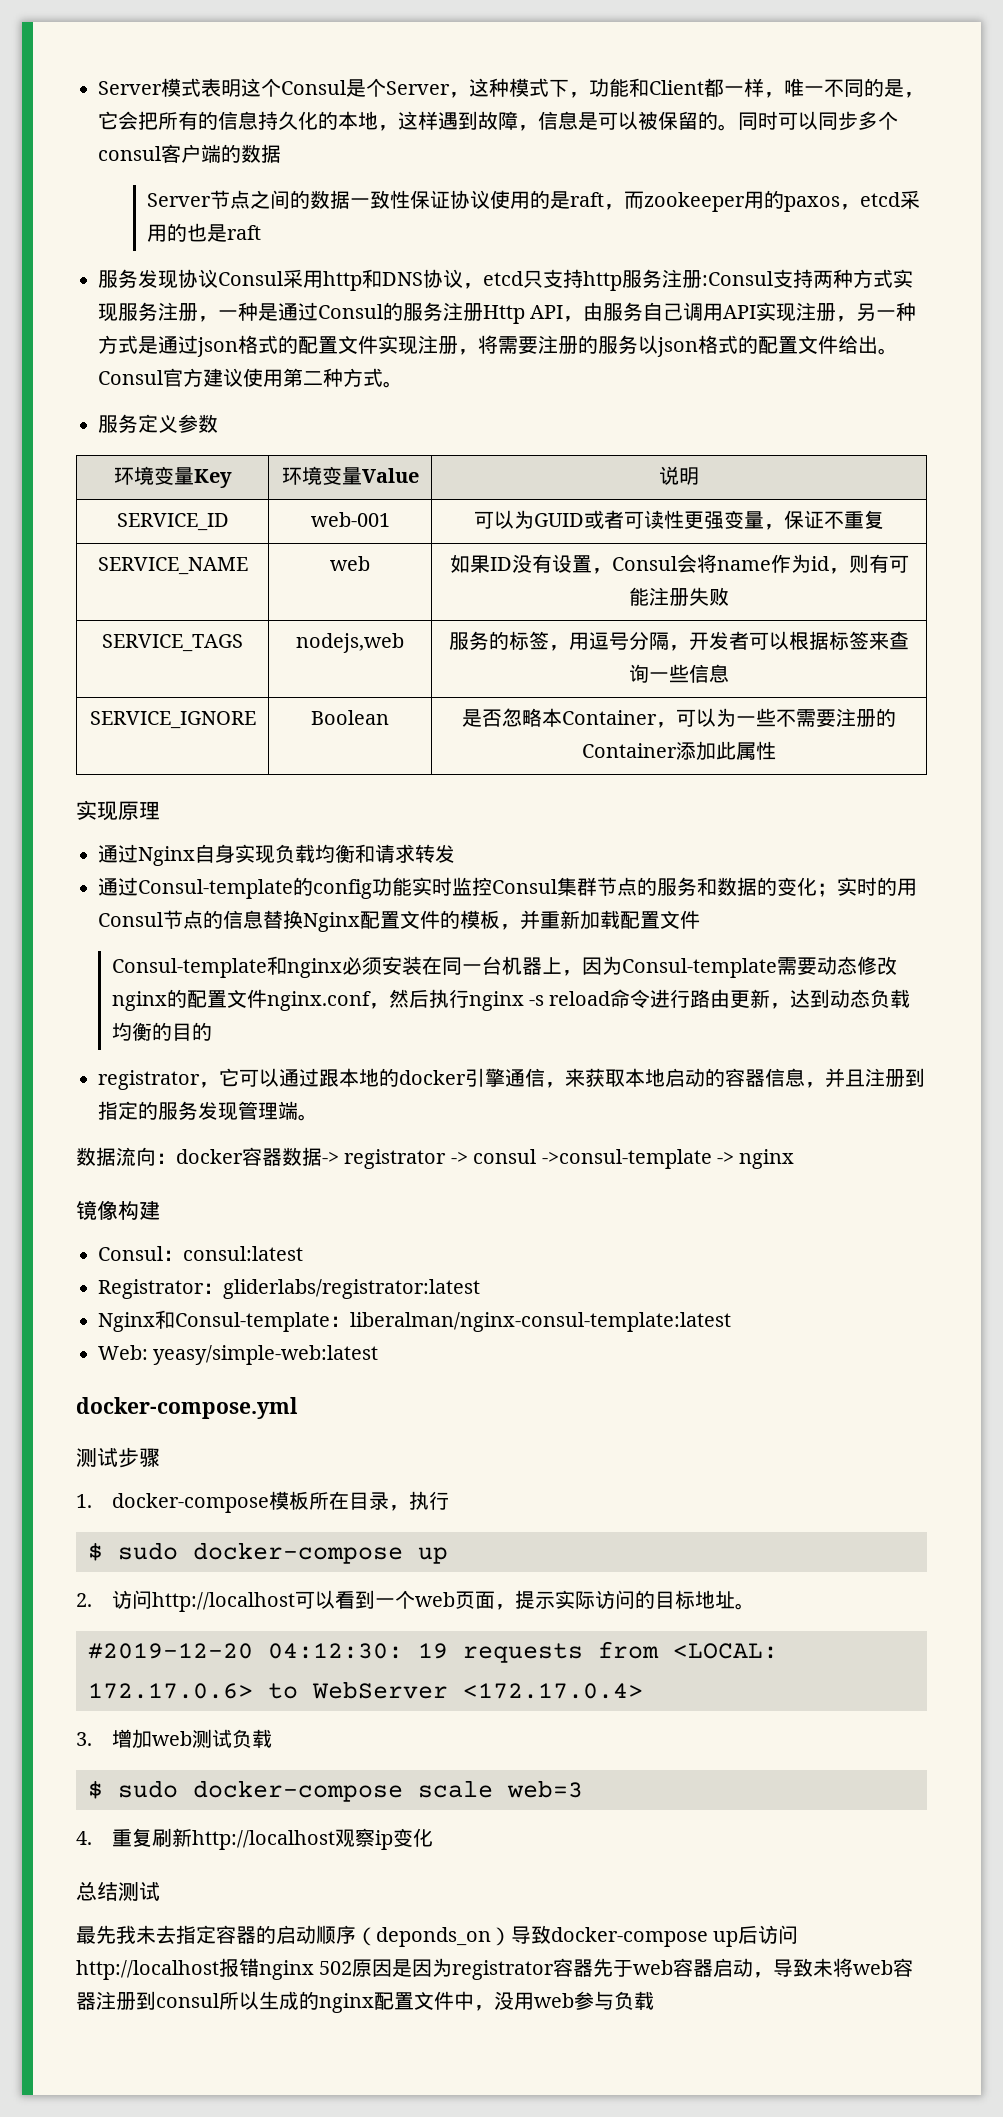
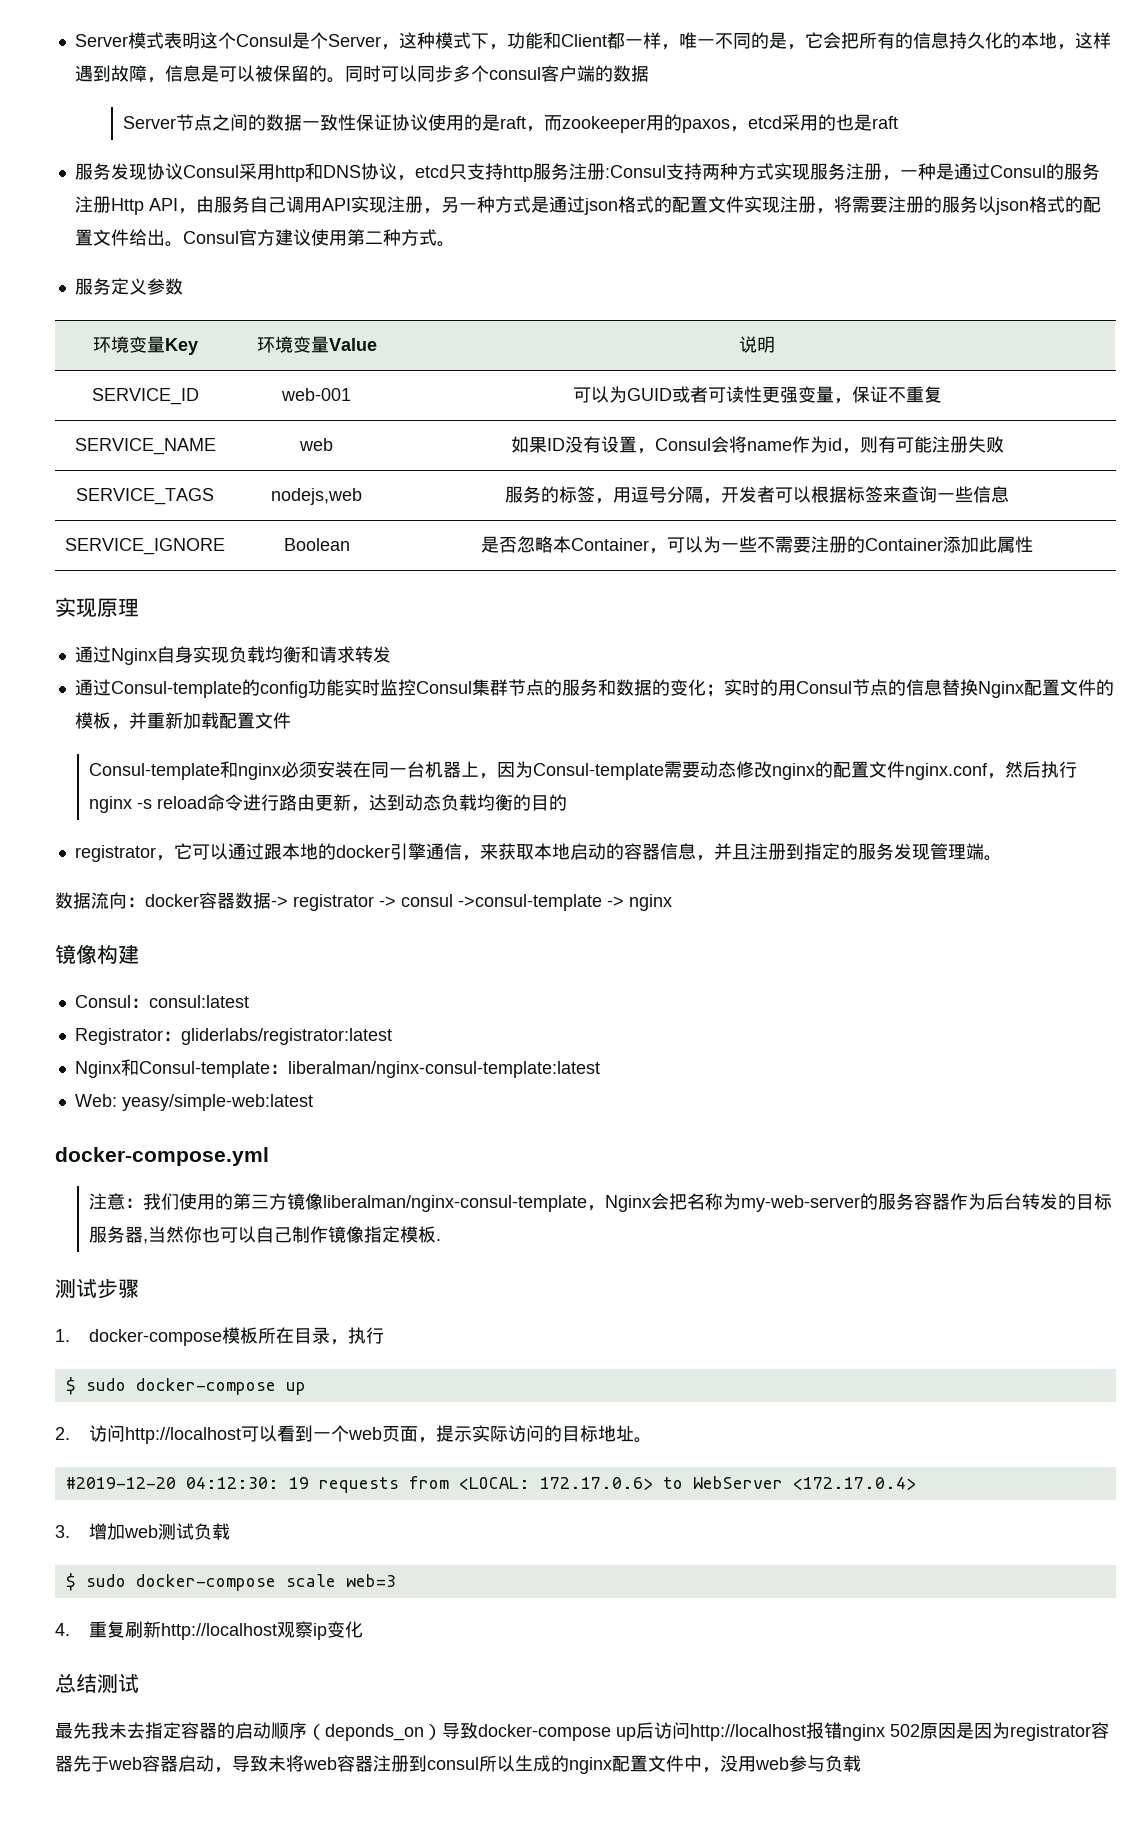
+ 注意：我们使用的第三方镜像liberalman/nginx-consul-template，Nginx会把名称为my-web-server的服务容器作为后台转发的目标服务器,当然你也可以自己制作镜像指定模板.

